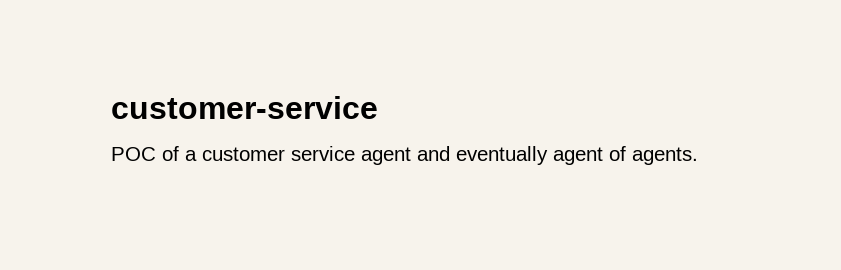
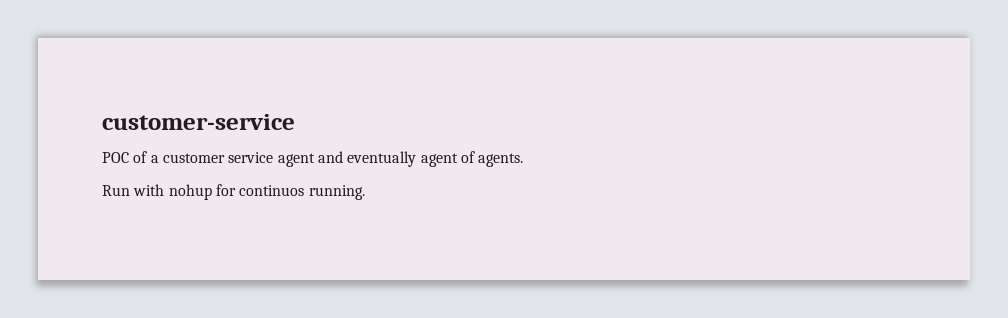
+ Run with nohup for continuos running.

